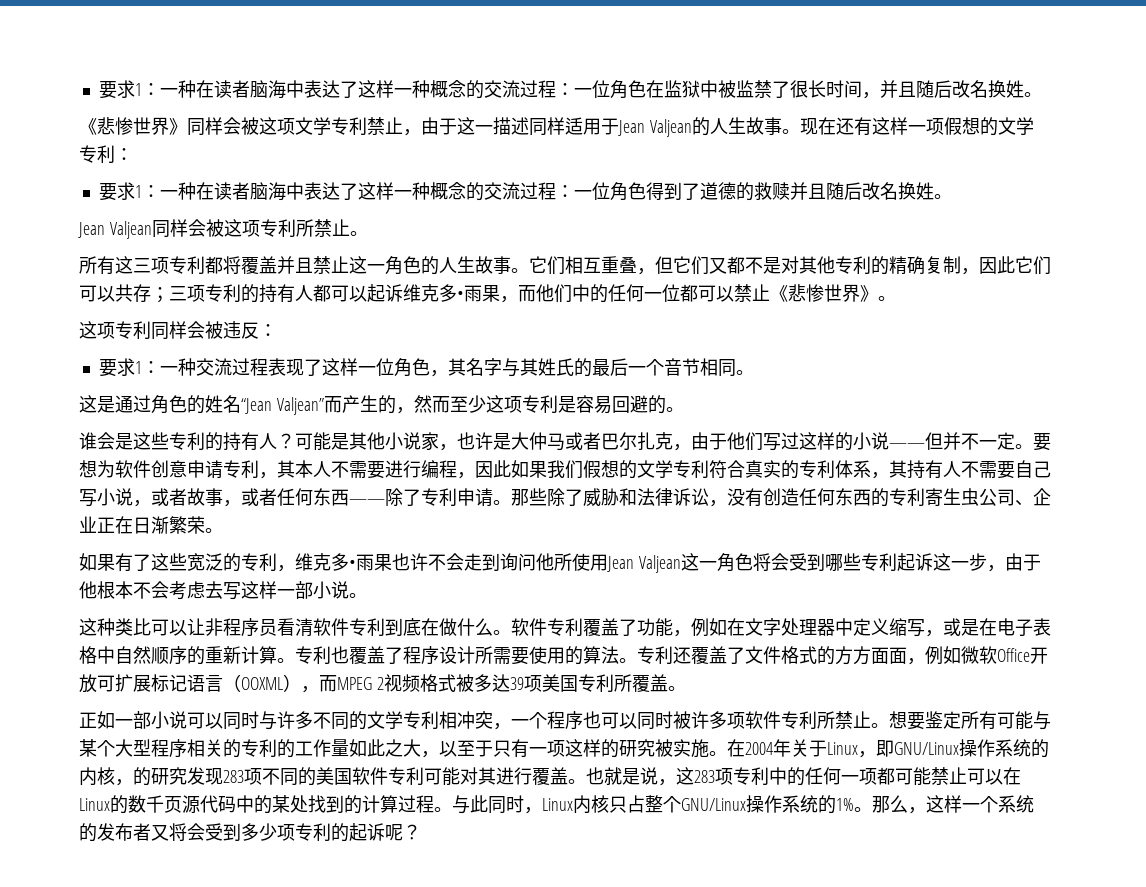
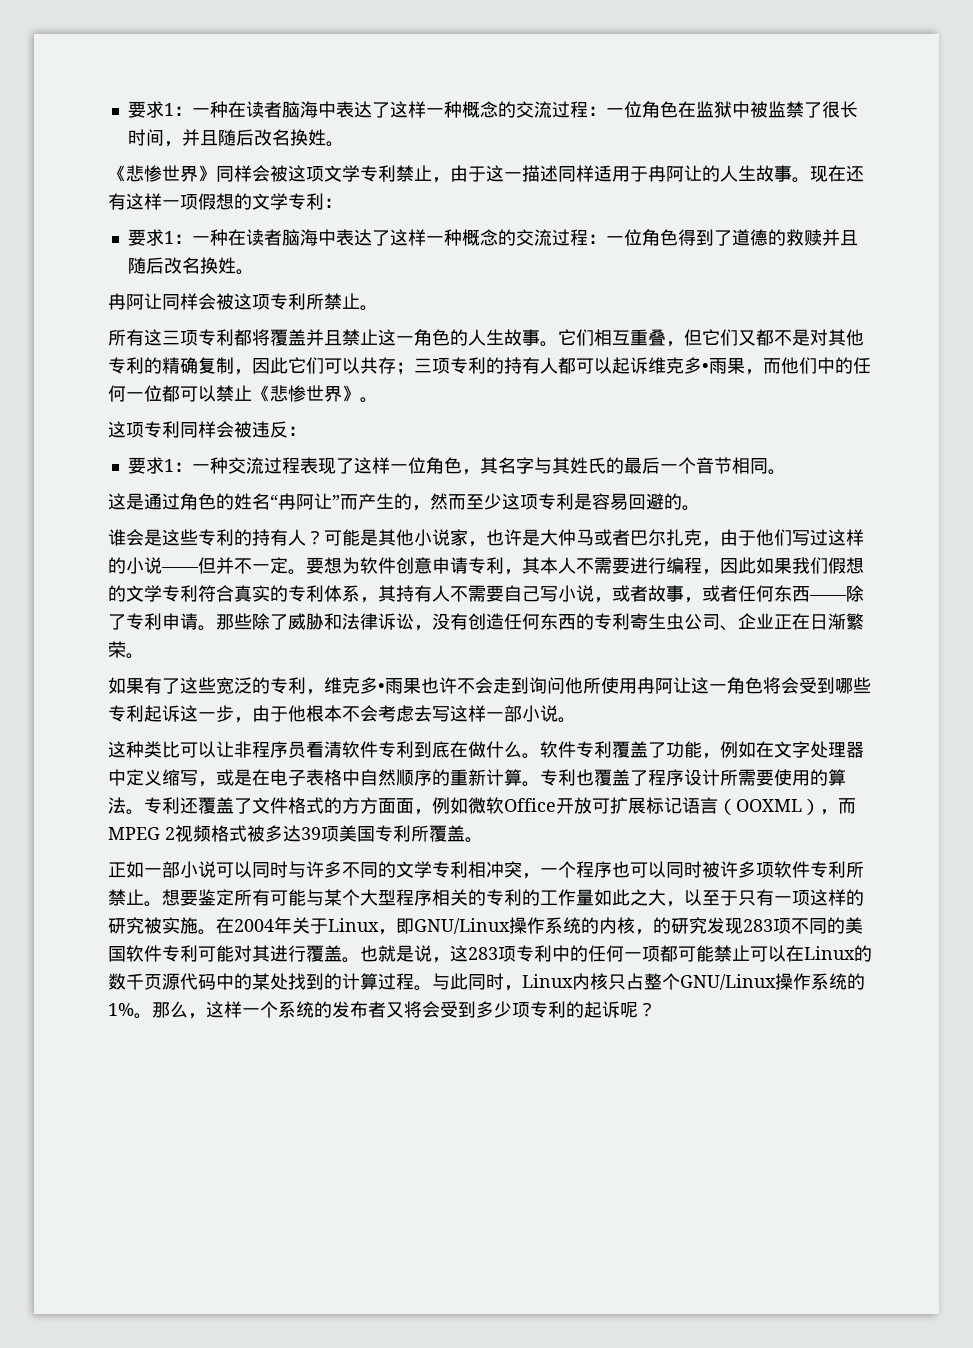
- 《悲惨世界》同样会被这项文学专利禁止，由于这一描述同样适用于Jean Valjean的人生故事。
+ 《悲惨世界》同样会被这项文学专利禁止，由于这一描述同样适用于冉阿让的人生故事。
- Jean Valjean同样会被这项专利所禁止。
+ 冉阿让同样会被这项专利所禁止。
- 这是通过角色的姓名“Jean Valjean”而产生的，然而至少这项专利是容易回避的。
+ 这是通过角色的姓名“冉阿让”而产生的，然而至少这项专利是容易回避的。
- 如果有了这些宽泛的专利，维克多•雨果也许不会走到询问他所使用Jean Valjean这一角色将会受到哪些专利起诉这一步，由于他根本不会考虑去写这样一部小说。
+ 如果有了这些宽泛的专利，维克多•雨果也许不会走到询问他所使用冉阿让这一角色将会受到哪些专利起诉这一步，由于他根本不会考虑去写这样一部小说。

